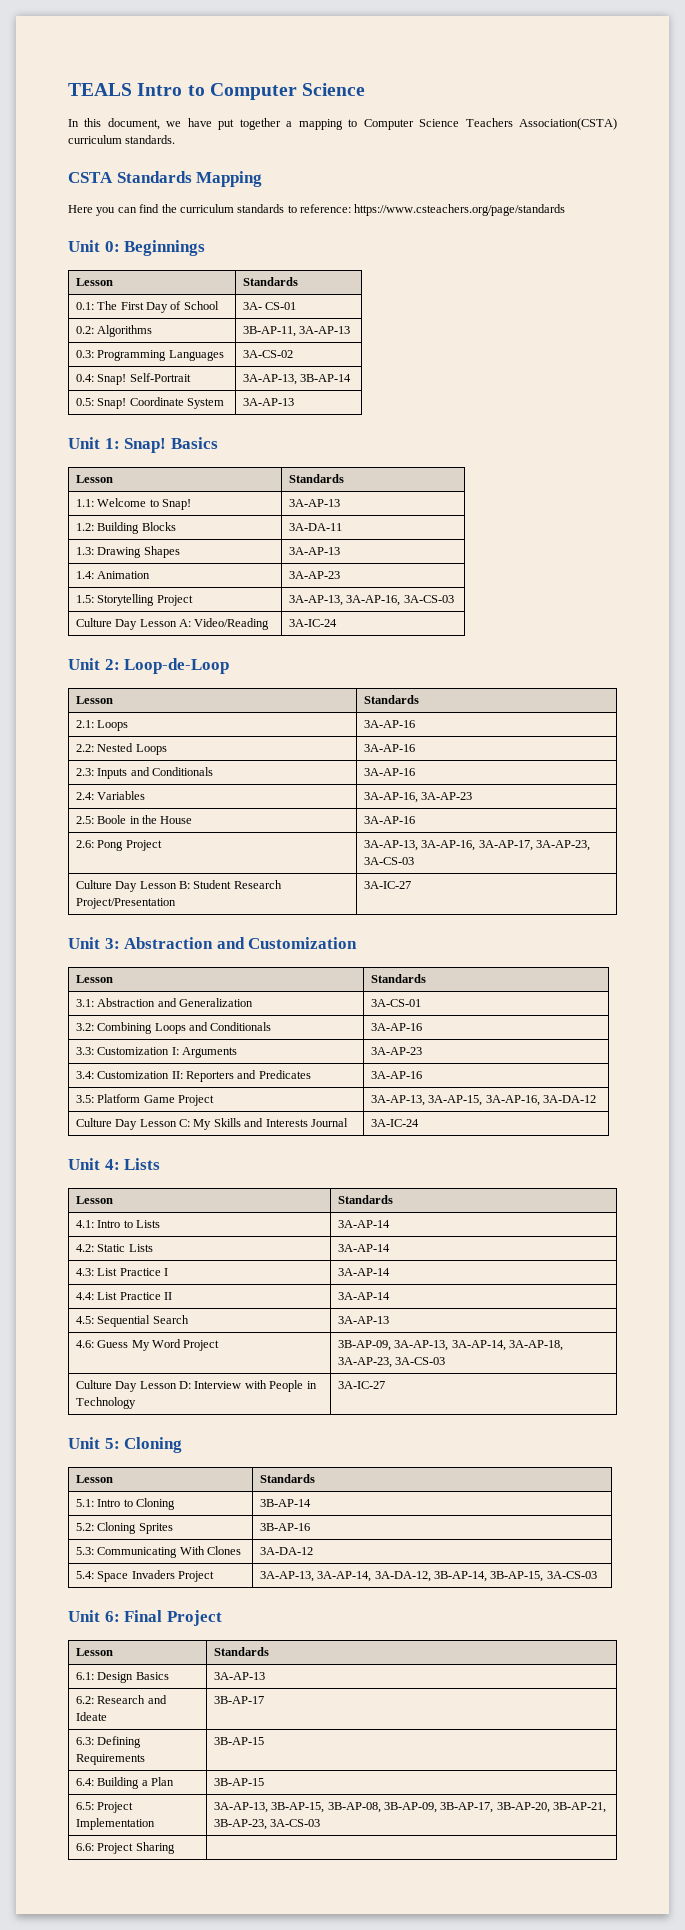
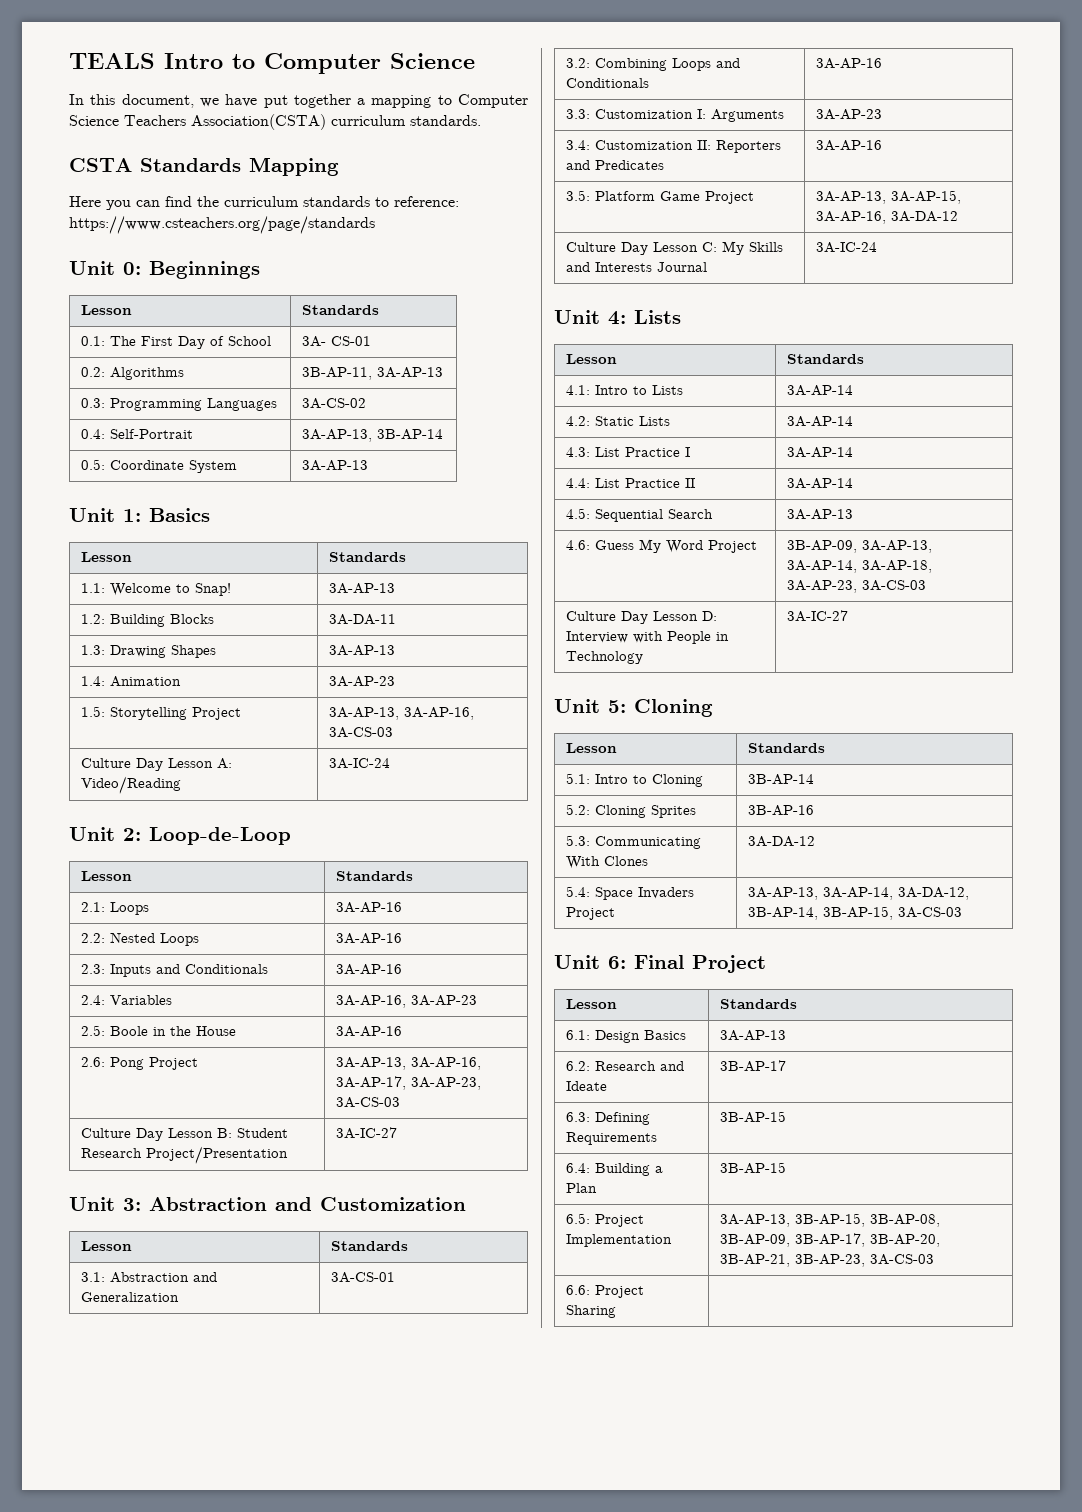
- 0.4: Snap! Self-Portrait | 3A-AP-13, 3B-AP-14
+ 0.4: Self-Portrait | 3A-AP-13, 3B-AP-14
- 0.5: Snap! Coordinate System | 3A-AP-13
+ 0.5: Coordinate System | 3A-AP-13
- Unit 1: Snap! Basics
+ Unit 1: Basics

